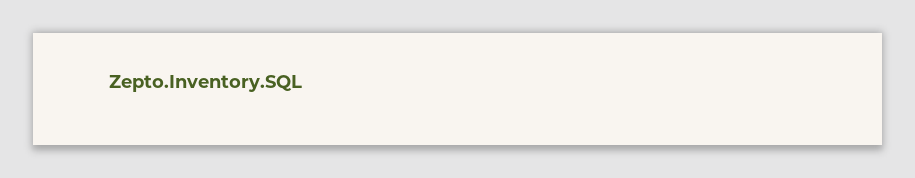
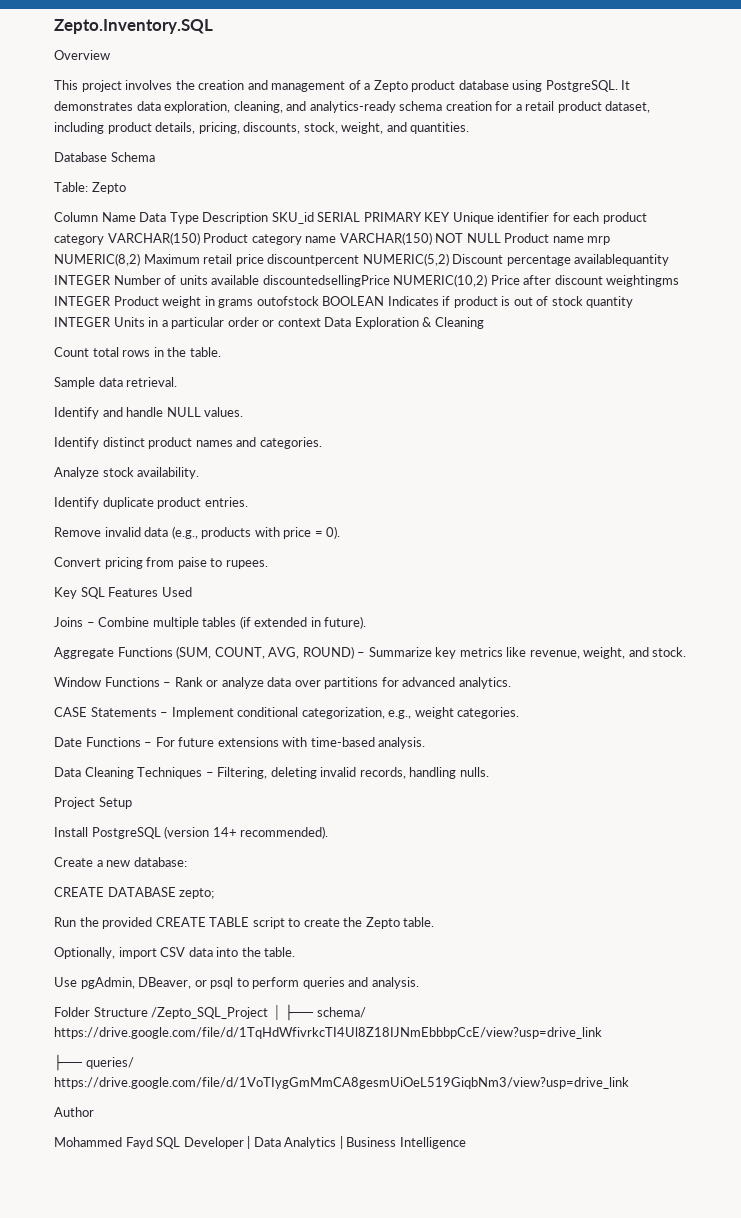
+ Overview
+ This project involves the creation and management of a Zepto product database using PostgreSQL. It demonstrates data exploration, cleaning, and analytics-ready schema creation for a retail product dataset, including product details, pricing, discounts, stock, weight, and quantities.
+ Database Schema
+ Table: Zepto
+ Column Name Data Type Description SKU_id SERIAL PRIMARY KEY Unique identifier for each product category VARCHAR(150) Product category name VARCHAR(150) NOT NULL Product name mrp NUMERIC(8,2) Maximum retail price discountpercent NUMERIC(5,2) Discount percentage availablequantity INTEGER Number of units available discountedsellingPrice NUMERIC(10,2) Price after discount weightingms INTEGER Product weight in grams outofstock BOOLEAN Indicates if product is out of stock quantity INTEGER Units in a particular order or context Data Exploration & Cleaning
+ Count total rows in the table.
+ Sample data retrieval.
+ Identify and handle NULL values.
+ Identify distinct product names and categories.
+ Analyze stock availability.
+ Identify duplicate product entries.
+ Remove invalid data (e.g., products with price = 0).
+ Convert pricing from paise to rupees.
+ Key SQL Features Used
+ Joins – Combine multiple tables (if extended in future).
+ Aggregate Functions (SUM, COUNT, AVG, ROUND) – Summarize key metrics like revenue, weight, and stock.
+ Window Functions – Rank or analyze data over partitions for advanced analytics.
+ CASE Statements – Implement conditional categorization, e.g., weight categories.
+ Date Functions – For future extensions with time-based analysis.
+ Data Cleaning Techniques – Filtering, deleting invalid records, handling nulls.
+ Project Setup
+ Install PostgreSQL (version 14+ recommended).
+ Create a new database:
+ CREATE DATABASE zepto;
+ Run the provided CREATE TABLE script to create the Zepto table.
+ Optionally, import CSV data into the table.
+ Use pgAdmin, DBeaver, or psql to perform queries and analysis.
+ Folder Structure /Zepto_SQL_Project │ ├── schema/ https://drive.google.com/file/d/1TqHdWfivrkcTI4Ul8Z18IJNmEbbbpCcE/view?usp=drive_link
+ ├── queries/ https://drive.google.com/file/d/1VoTIygGmMmCA8gesmUiOeL519GiqbNm3/view?usp=drive_link
+ Author
+ Mohammed Fayd SQL Developer | Data Analytics | Business Intelligence

